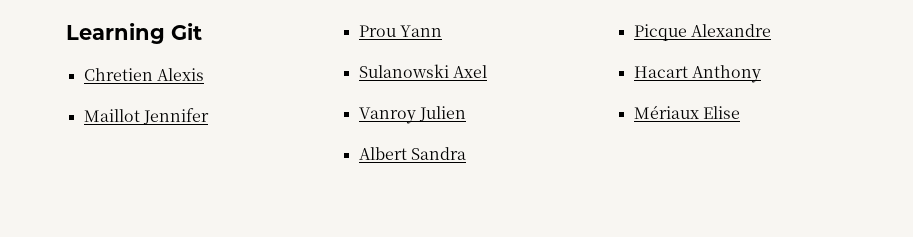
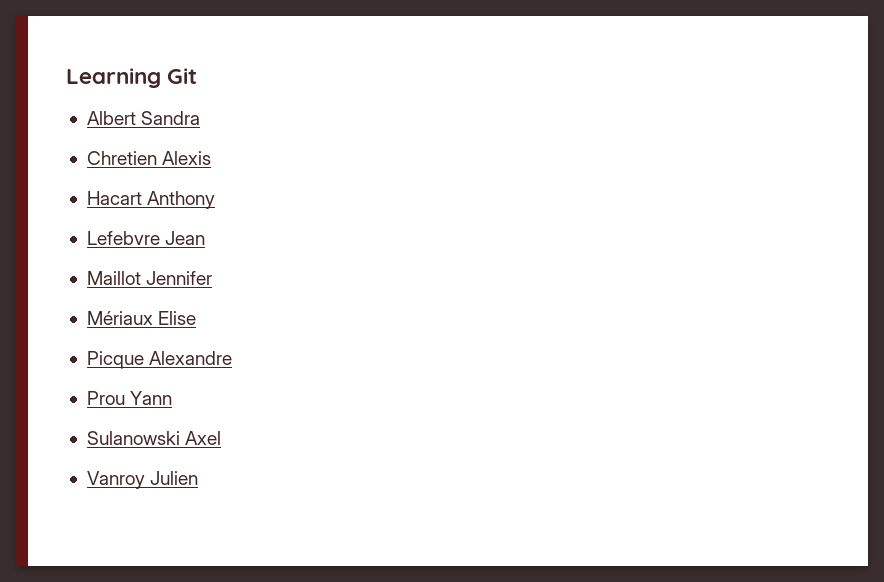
+ Albert Sandra
+ Hacart Anthony
+ Lefebvre Jean
  Maillot Jennifer
+ Mériaux Elise
+ Picque Alexandre
- Albert Sandra
- Picque Alexandre
- Hacart Anthony
- Mériaux Elise

